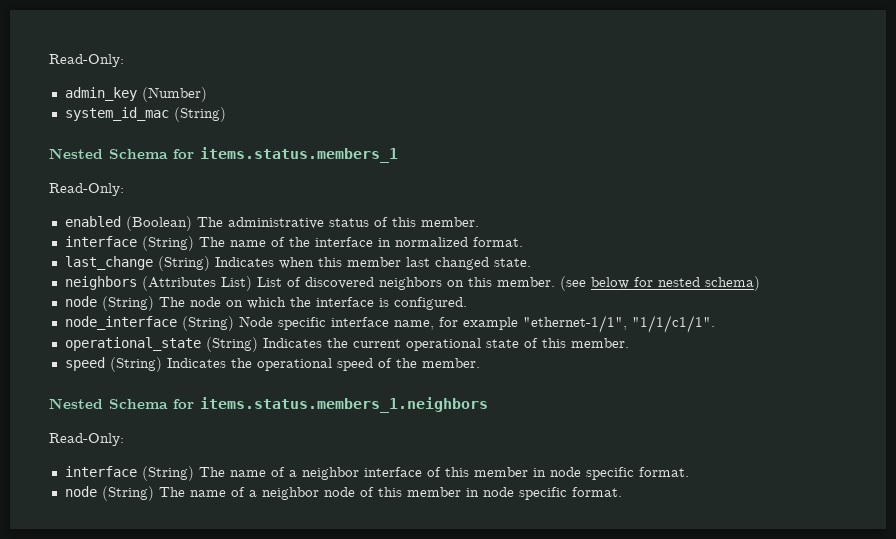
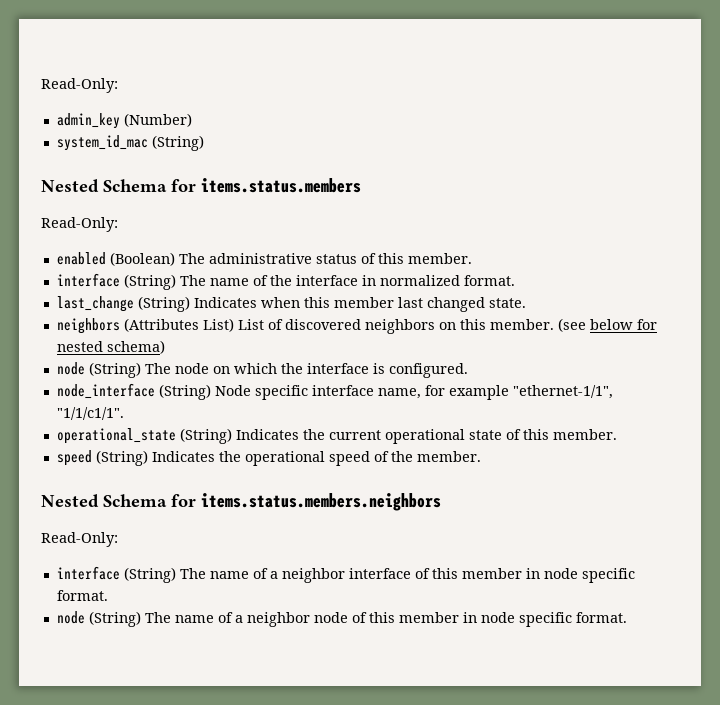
- Nested Schema for items.status.members_1
+ Nested Schema for items.status.members
- Nested Schema for items.status.members_1.neighbors
+ Nested Schema for items.status.members.neighbors

